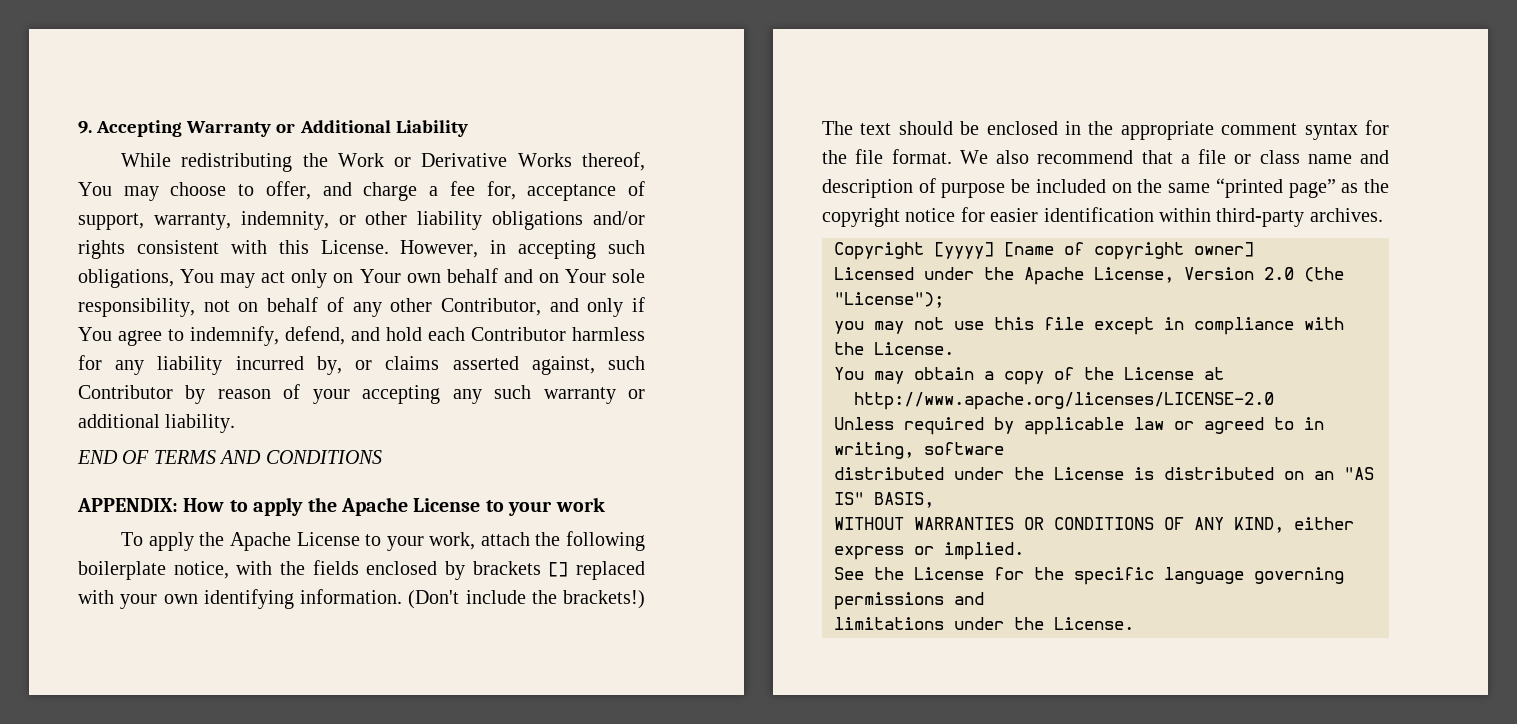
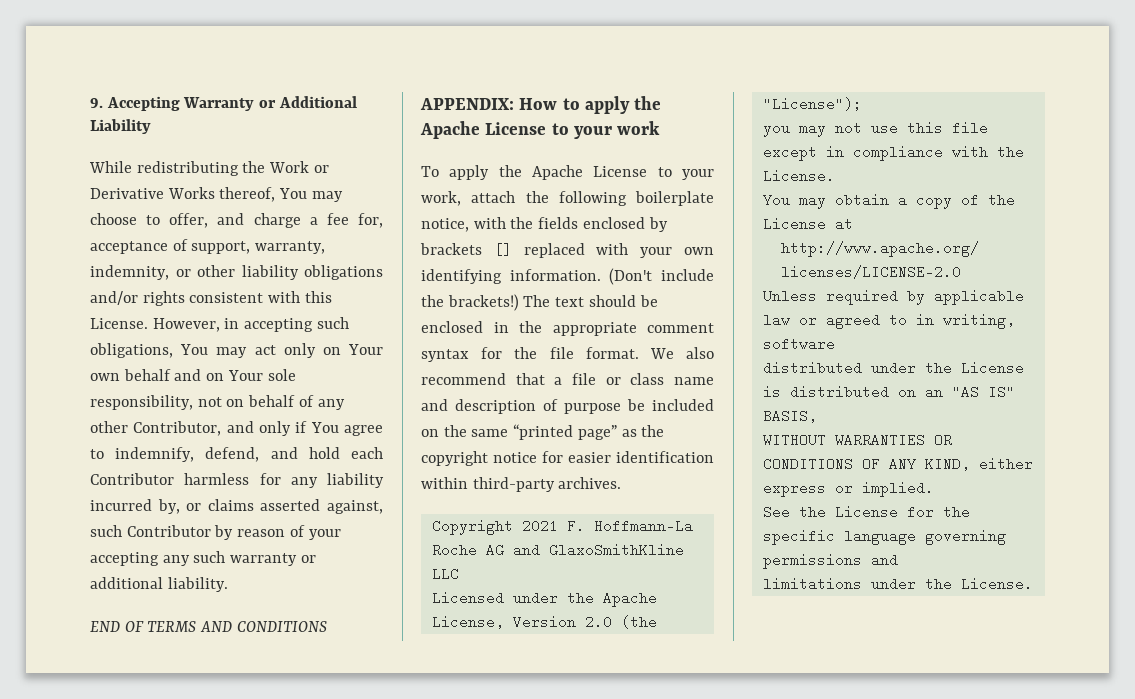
- Copyright [yyyy] [name of copyright owner]
+ Copyright 2021 F. Hoffmann-La Roche AG and GlaxoSmithKline LLC

